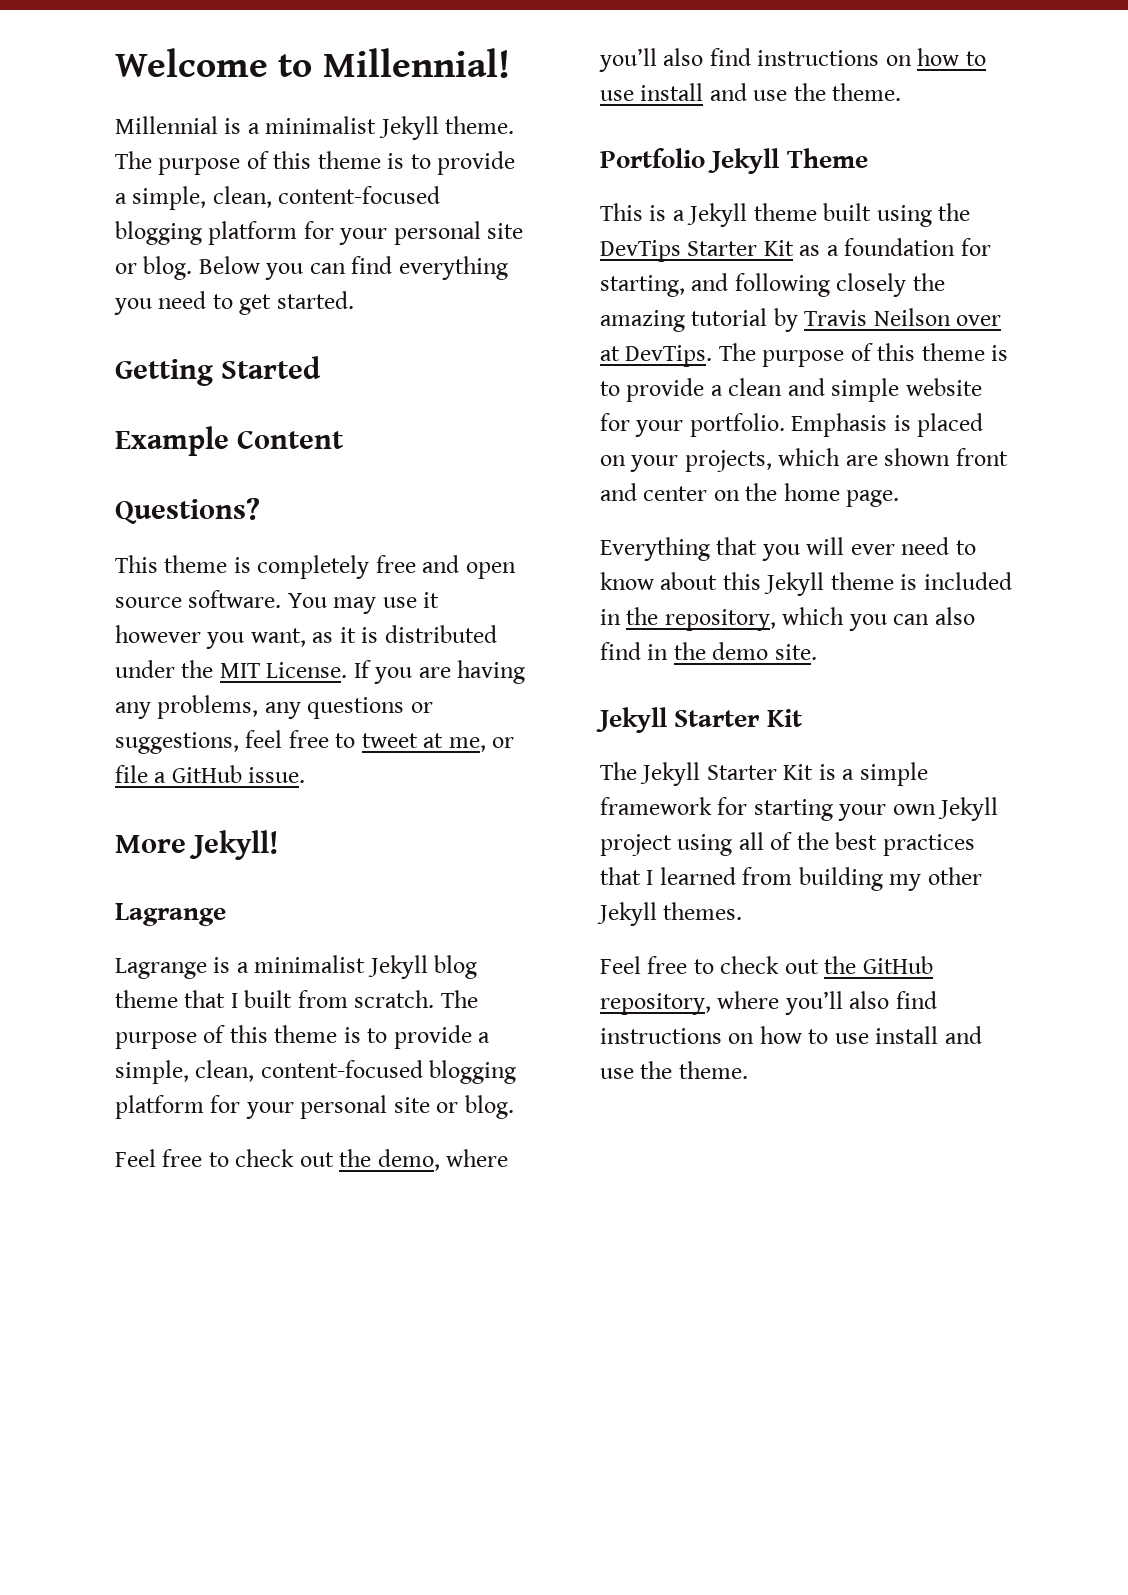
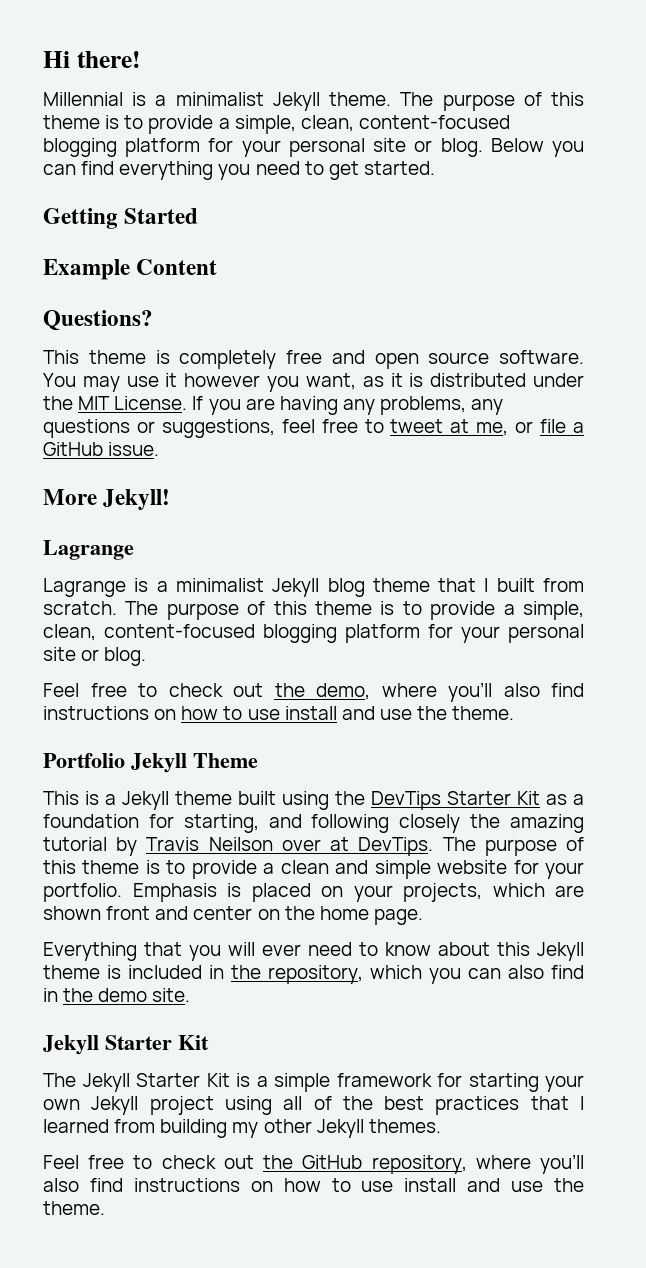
- Welcome to Millennial!
+ Hi there!

